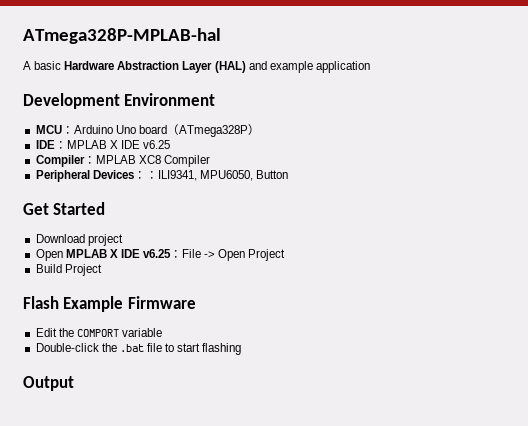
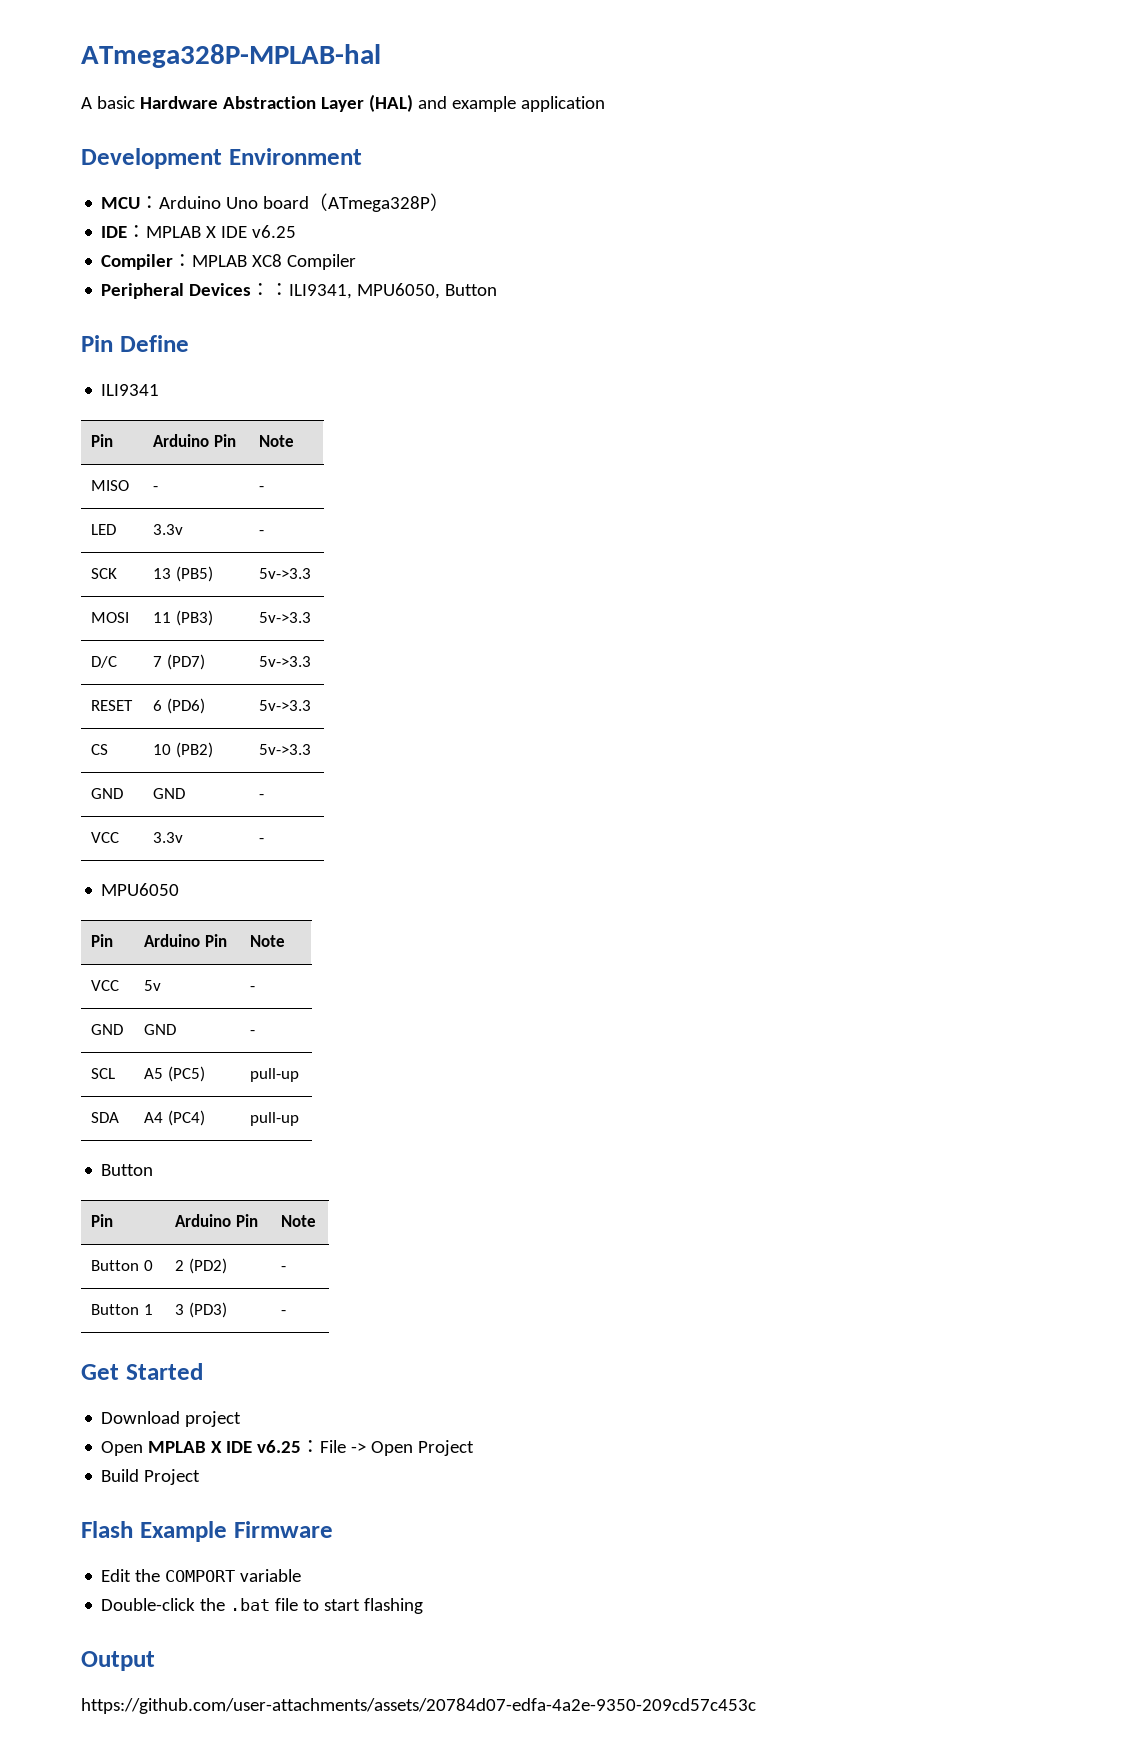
+ Pin Define
+ ILI9341
+ Pin | Arduino Pin | Note
+ MISO | - | -
+ LED | 3.3v | -
+ SCK | 13 (PB5) | 5v->3.3
+ MOSI | 11 (PB3) | 5v->3.3
+ D/C | 7 (PD7) | 5v->3.3
+ RESET | 6 (PD6) | 5v->3.3
+ CS | 10 (PB2) | 5v->3.3
+ GND | GND | -
+ VCC | 3.3v | -
+ MPU6050
+ Pin | Arduino Pin | Note
+ VCC | 5v | -
+ GND | GND | -
+ SCL | A5 (PC5) | pull-up
+ SDA | A4 (PC4) | pull-up
+ Button
+ Pin | Arduino Pin | Note
+ Button 0 | 2 (PD2) | -
+ Button 1 | 3 (PD3) | -
+ https://github.com/user-attachments/assets/20784d07-edfa-4a2e-9350-209cd57c453c

